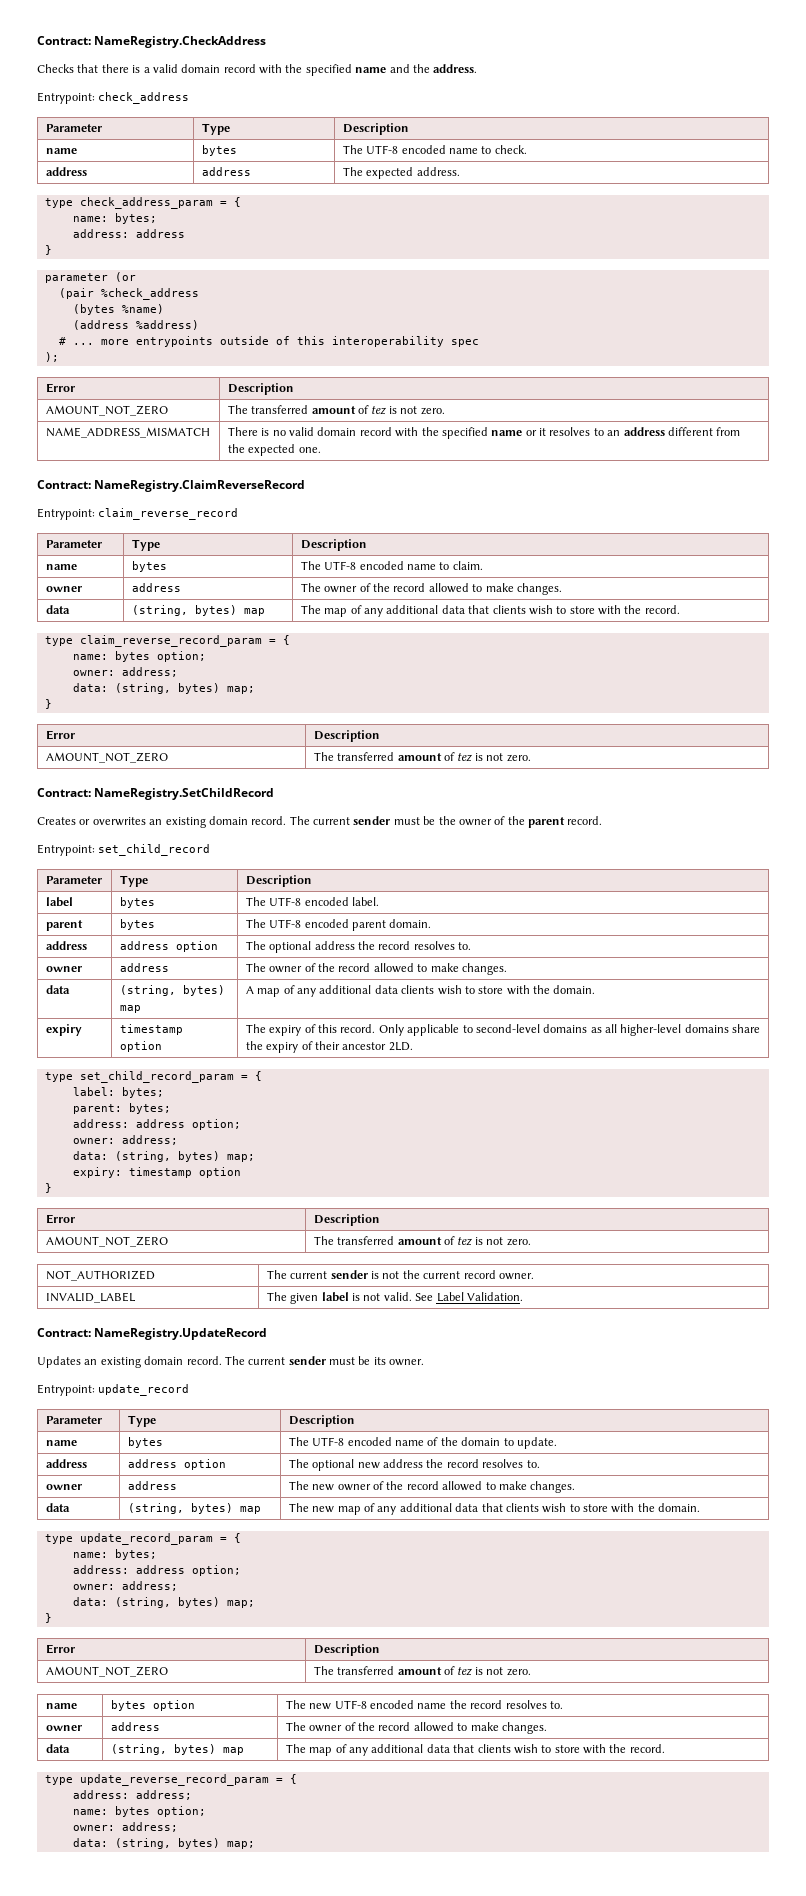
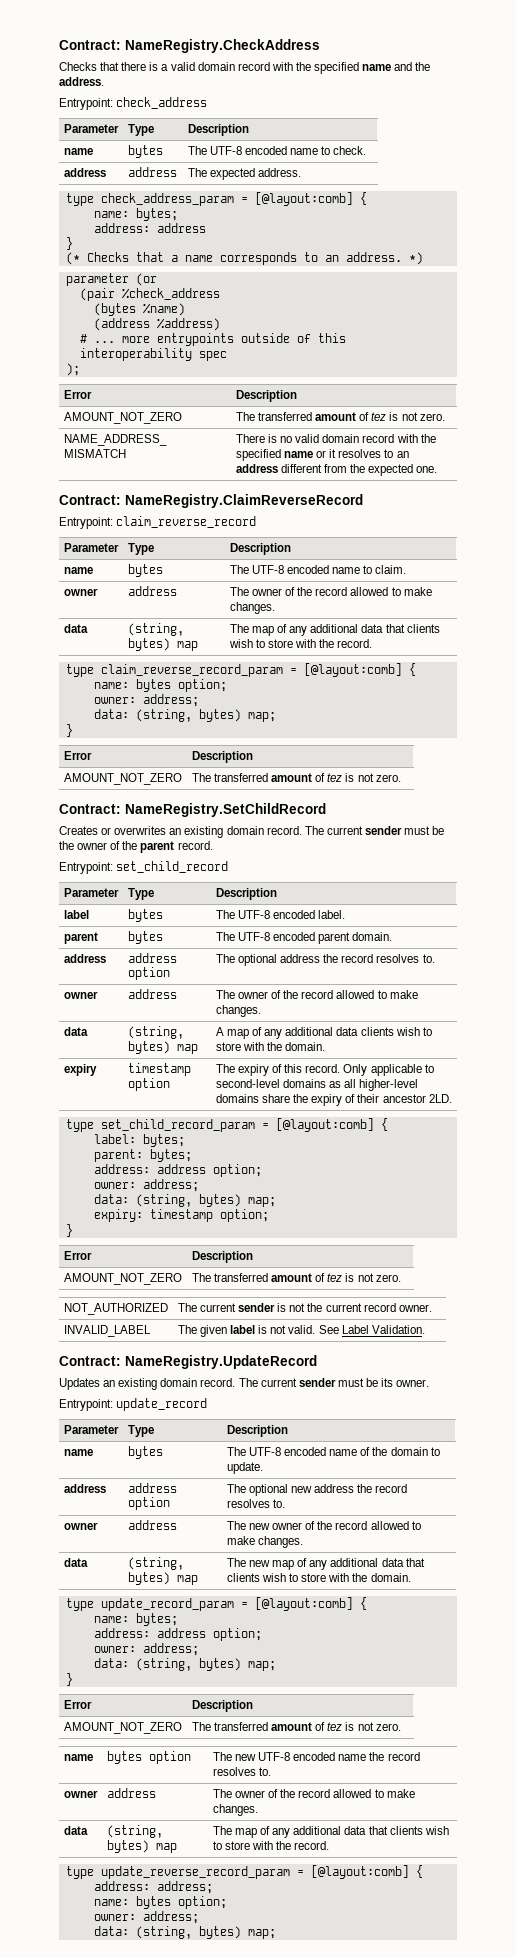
- type check_address_param = {
+ type check_address_param = [@layout:comb] {
+ (* Checks that a name corresponds to an address. *)
- type claim_reverse_record_param = {
+ type claim_reverse_record_param = [@layout:comb] {
- type set_child_record_param = {
+ type set_child_record_param = [@layout:comb] {
- expiry: timestamp option
+ expiry: timestamp option;
- type update_record_param = {
+ type update_record_param = [@layout:comb] {
- type update_reverse_record_param = {
+ type update_reverse_record_param = [@layout:comb] {

